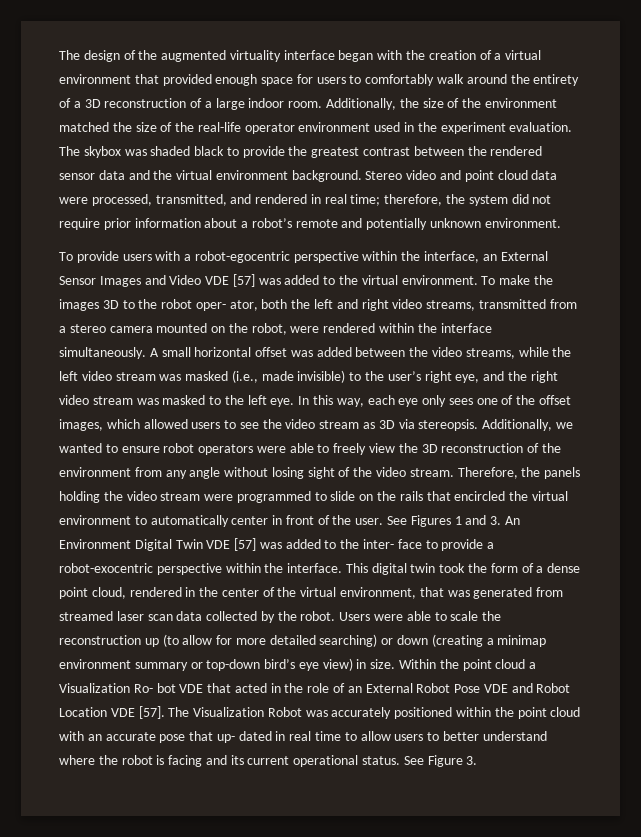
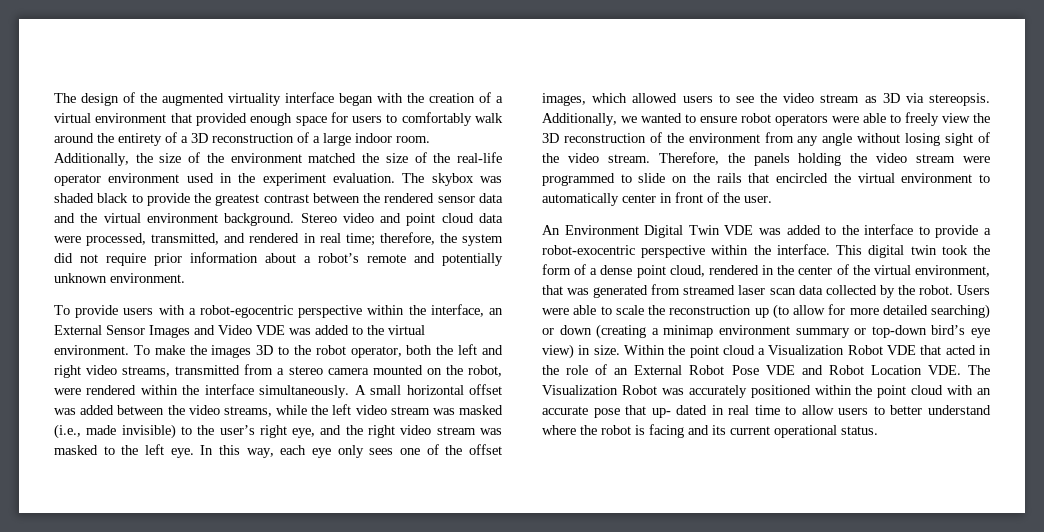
- To provide users with a robot-egocentric perspective within the interface, an External Sensor Images and Video VDE [57] was added to the virtual environment.
+ To provide users with a robot-egocentric perspective within the interface, an External Sensor Images and Video VDE was added to the virtual environment.
- To make the images 3D to the robot oper- ator, both the left and right video streams, transmitted from a stereo camera mounted on the robot, were rendered within the interface simultaneously.
+ To make the images 3D to the robot operator, both the left and right video streams, transmitted from a stereo camera mounted on the robot, were rendered within the interface simultaneously.
- Therefore, the panels holding the video stream were programmed to slide on the rails that encircled the virtual environment to automatically center in front of the user. See Figures 1 and 3. An Environment Digital Twin VDE [57] was added to the inter- face to provide a robot-exocentric perspective within the interface.
+ Therefore, the panels holding the video stream were programmed to slide on the rails that encircled the virtual environment to automatically center in front of the user.
+ An Environment Digital Twin VDE was added to the interface to provide a robot-exocentric perspective within the interface.
- Within the point cloud a Visualization Ro- bot VDE that acted in the role of an External Robot Pose VDE and Robot Location VDE [57]. The Visualization Robot was accurately positioned within the point cloud with an accurate pose that up- dated in real time to allow users to better understand where the robot is facing and its current operational status. See Figure 3.
+ Within the point cloud a Visualization Robot VDE that acted in the role of an External Robot Pose VDE and Robot Location VDE. The Visualization Robot was accurately positioned within the point cloud with an accurate pose that up- dated in real time to allow users to better understand where the robot is facing and its current operational status.

